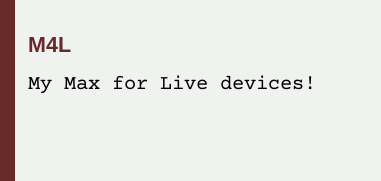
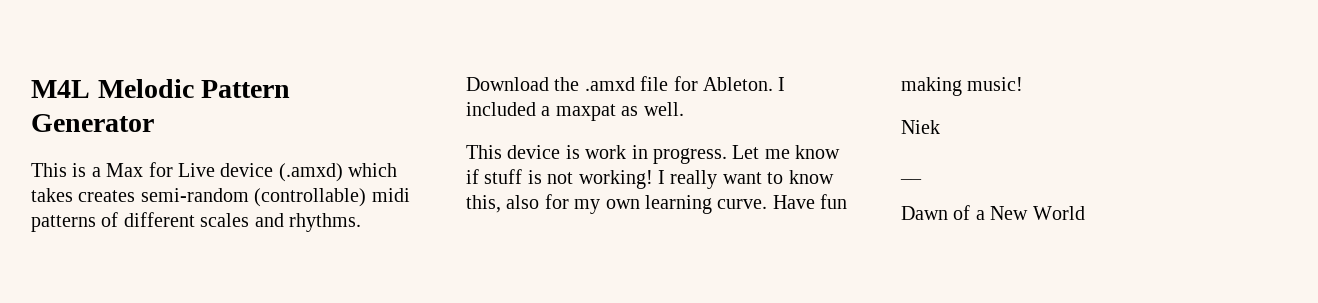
- M4L
- My Max for Live devices!
+ M4L Melodic Pattern Generator
+ This is a Max for Live device (.amxd) which takes creates semi-random (controllable) midi patterns of different scales and rhythms. Download the .amxd file for Ableton. I included a maxpat as well.
+ This device is work in progress. Let me know if stuff is not working! I really want to know this, also for my own learning curve. Have fun making music!
+ Niek
+ __
+ Dawn of a New World

